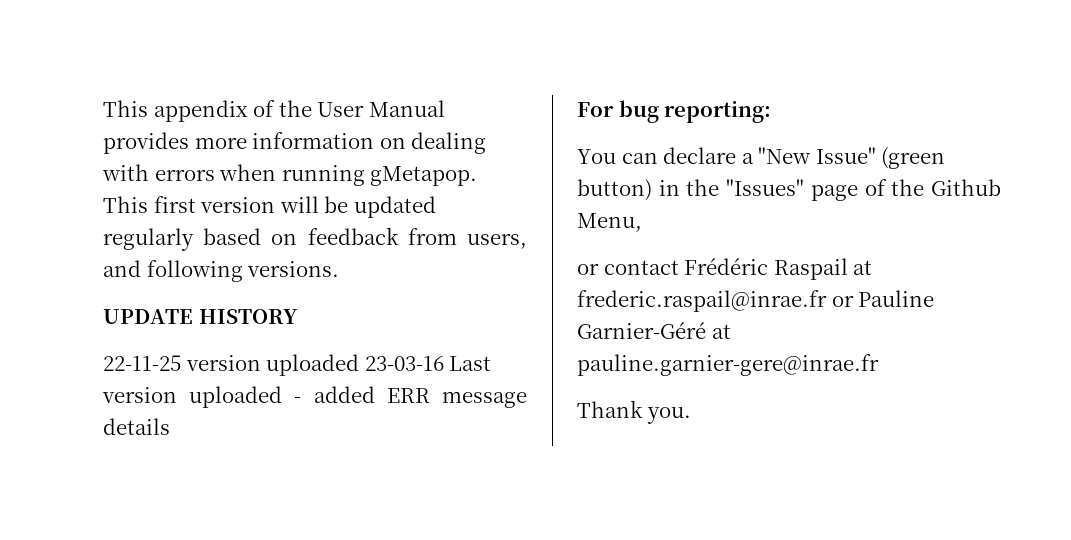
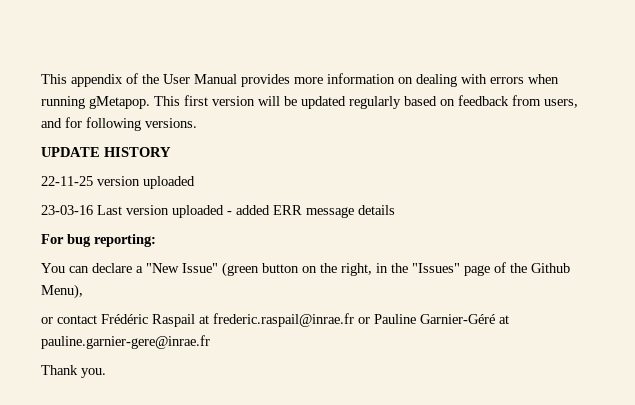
- This first version will be updated regularly based on feedback from users, and following versions.
+ This first version will be updated regularly based on feedback from users, and for following versions.
- 22-11-25 version uploaded 23-03-16 Last version uploaded - added ERR message details
+ 22-11-25 version uploaded
+ 23-03-16 Last version uploaded - added ERR message details
- You can declare a "New Issue" (green button) in the "Issues" page of the Github Menu,
+ You can declare a "New Issue" (green button on the right, in the "Issues" page of the Github Menu),

